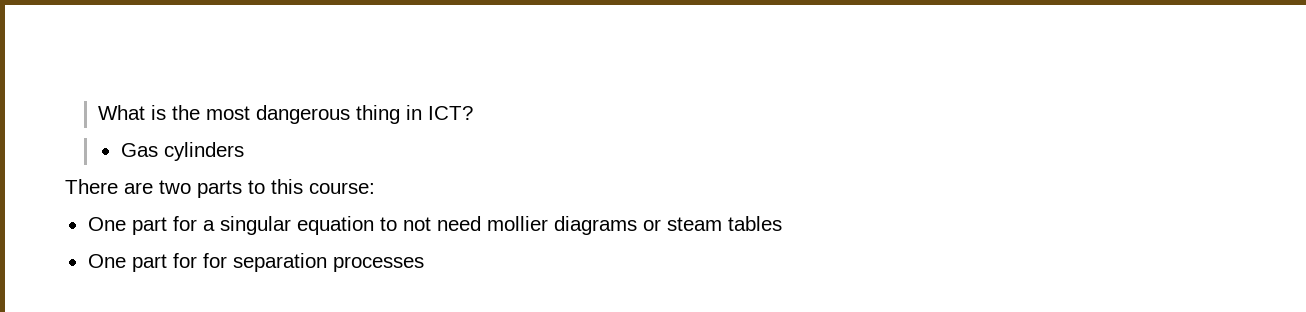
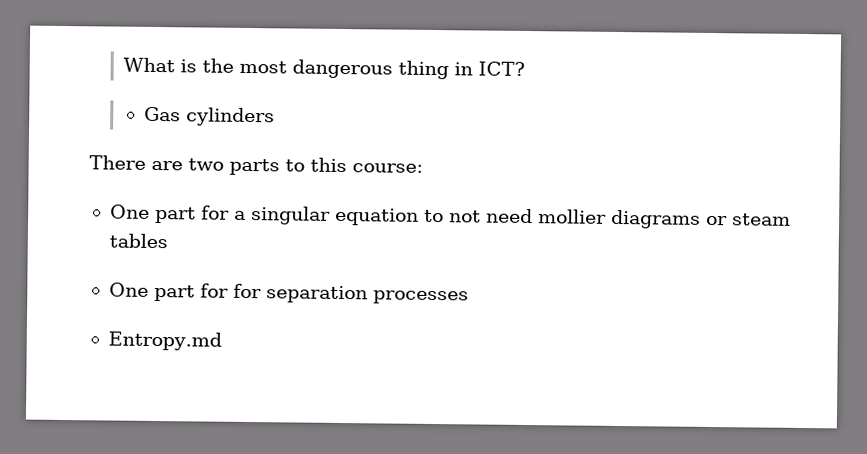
+ Entropy.md

